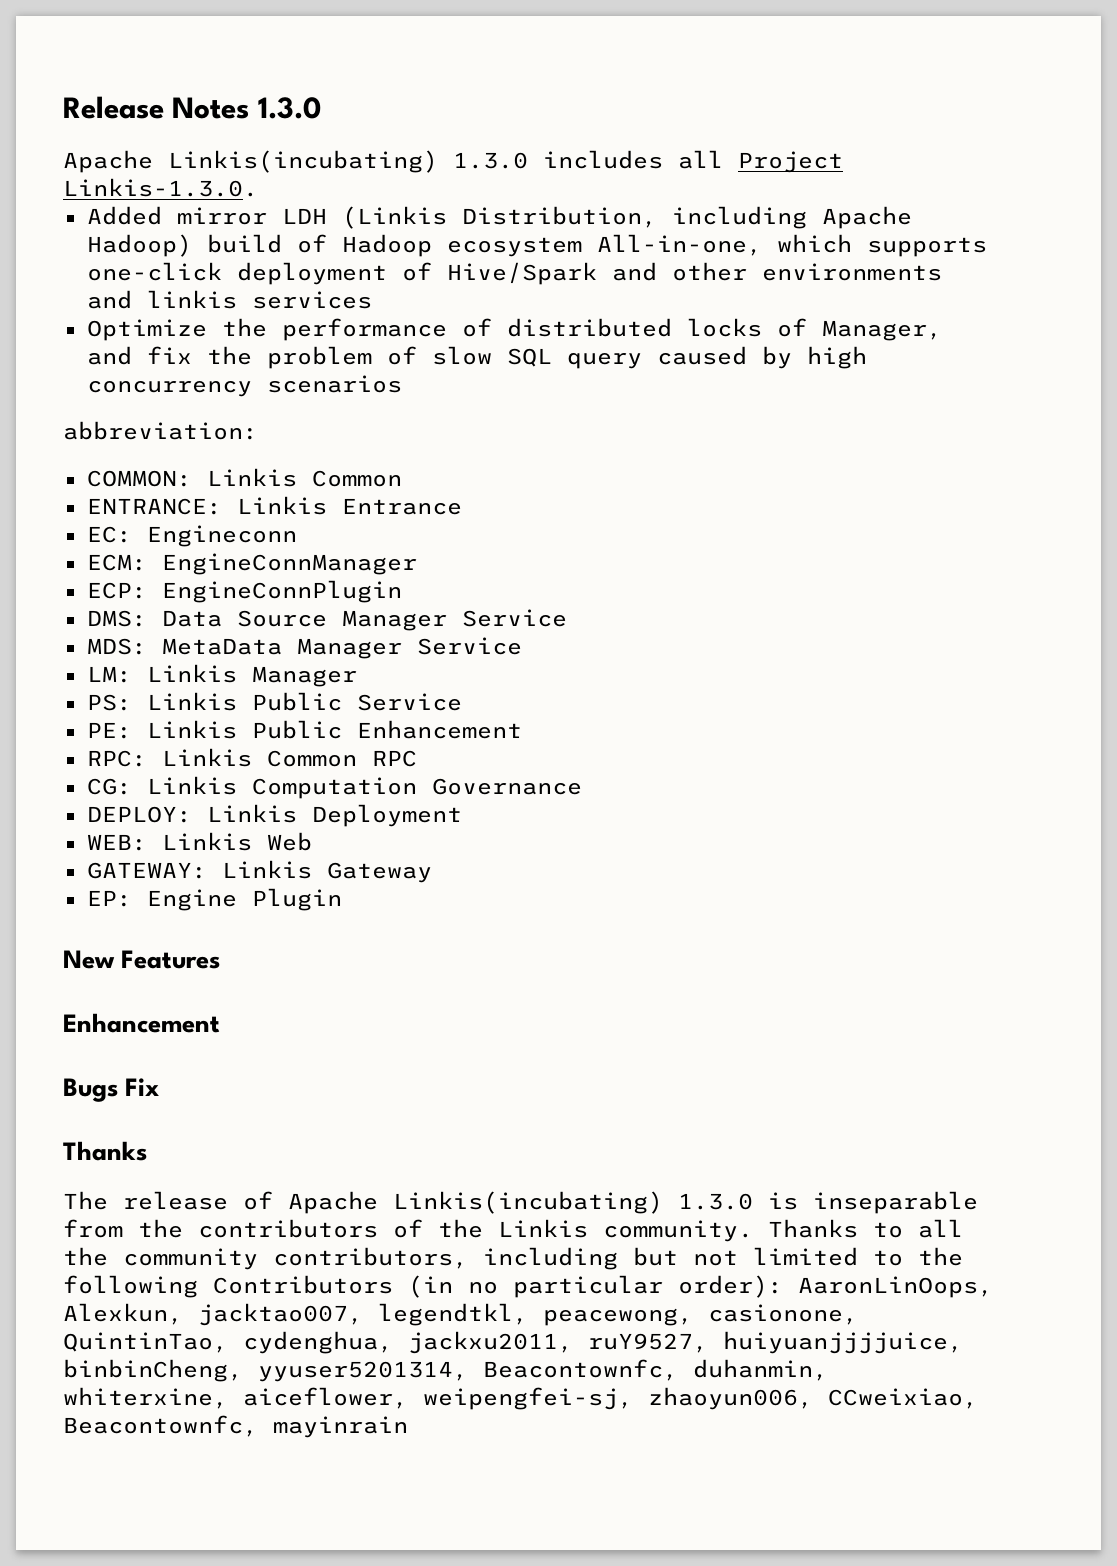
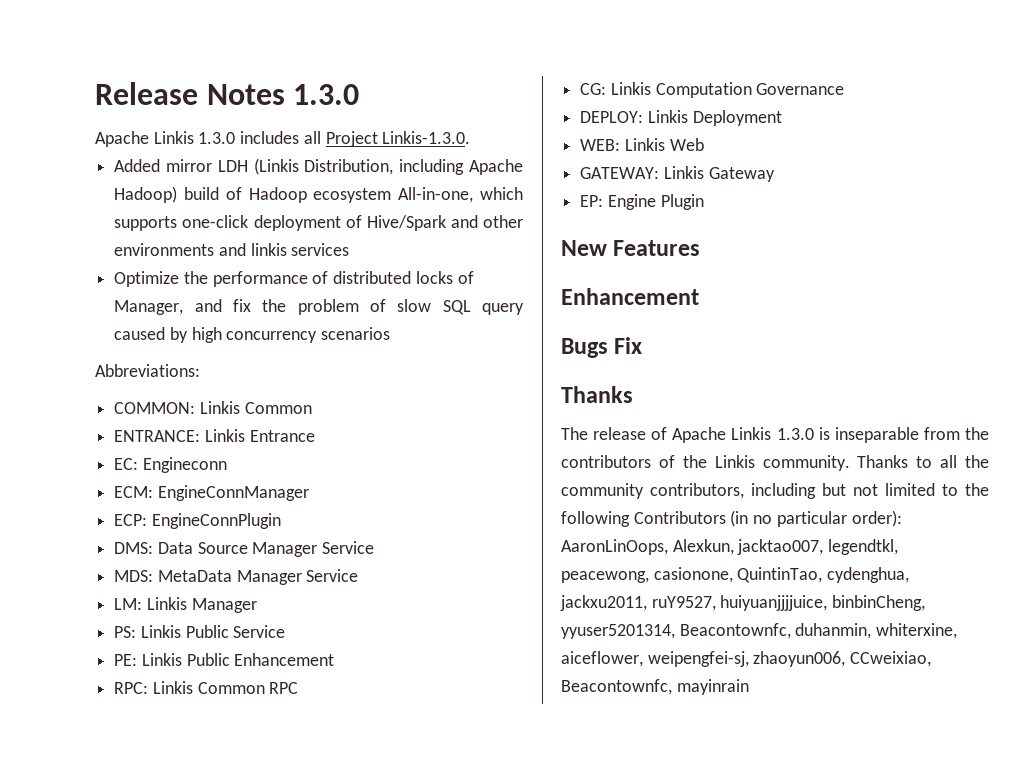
- Apache Linkis(incubating) 1.3.0 includes all Project Linkis-1.3.0.
+ Apache Linkis 1.3.0 includes all Project Linkis-1.3.0.
- abbreviation:
+ Abbreviations:
- The release of Apache Linkis(incubating) 1.3.0 is inseparable from the contributors of the Linkis community.
+ The release of Apache Linkis 1.3.0 is inseparable from the contributors of the Linkis community.

